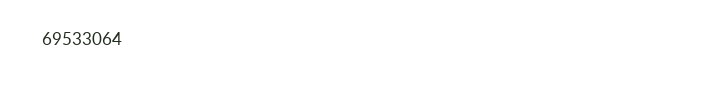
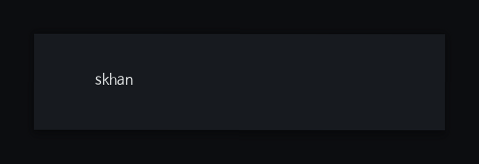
- 69533064
+ skhan

